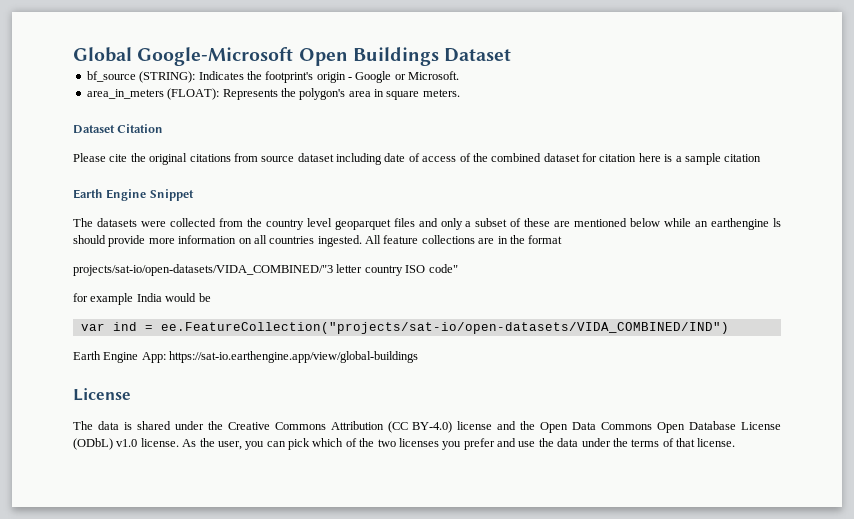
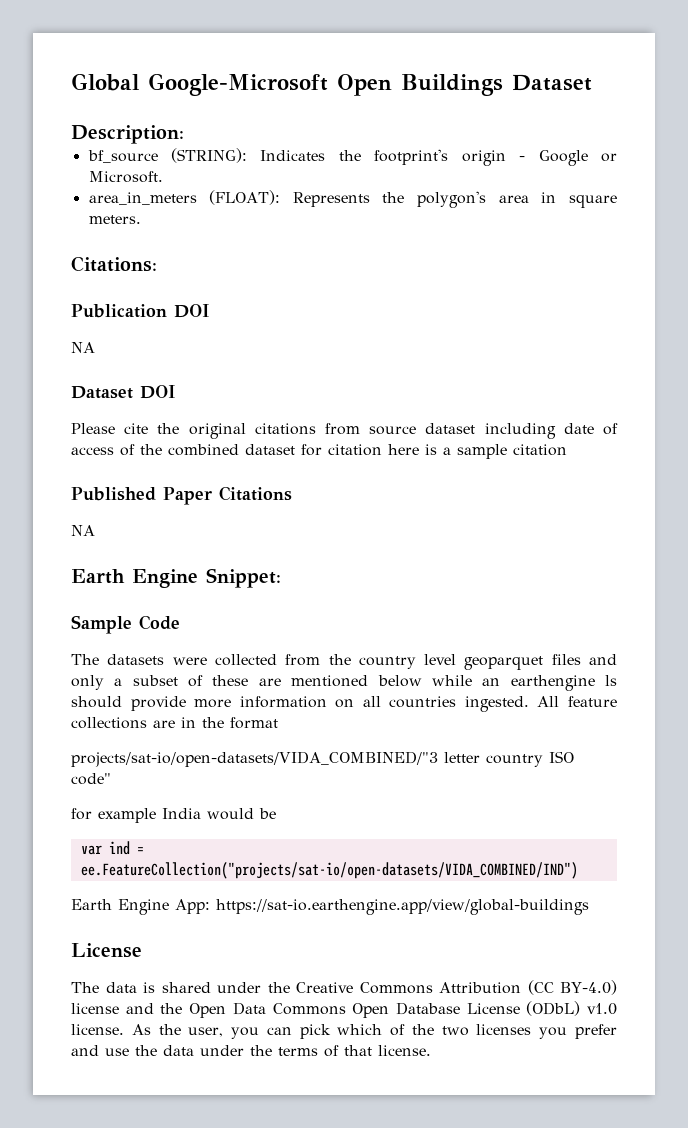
+ Description:
- Dataset Citation
+ Citations:
+ Publication DOI
+ NA
+ Dataset DOI
- Earth Engine Snippet
+ Published Paper Citations
+ NA
+ Earth Engine Snippet:
+ Sample Code

